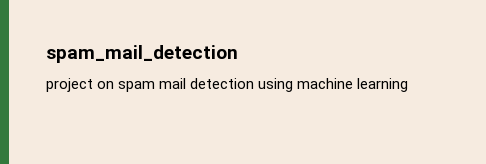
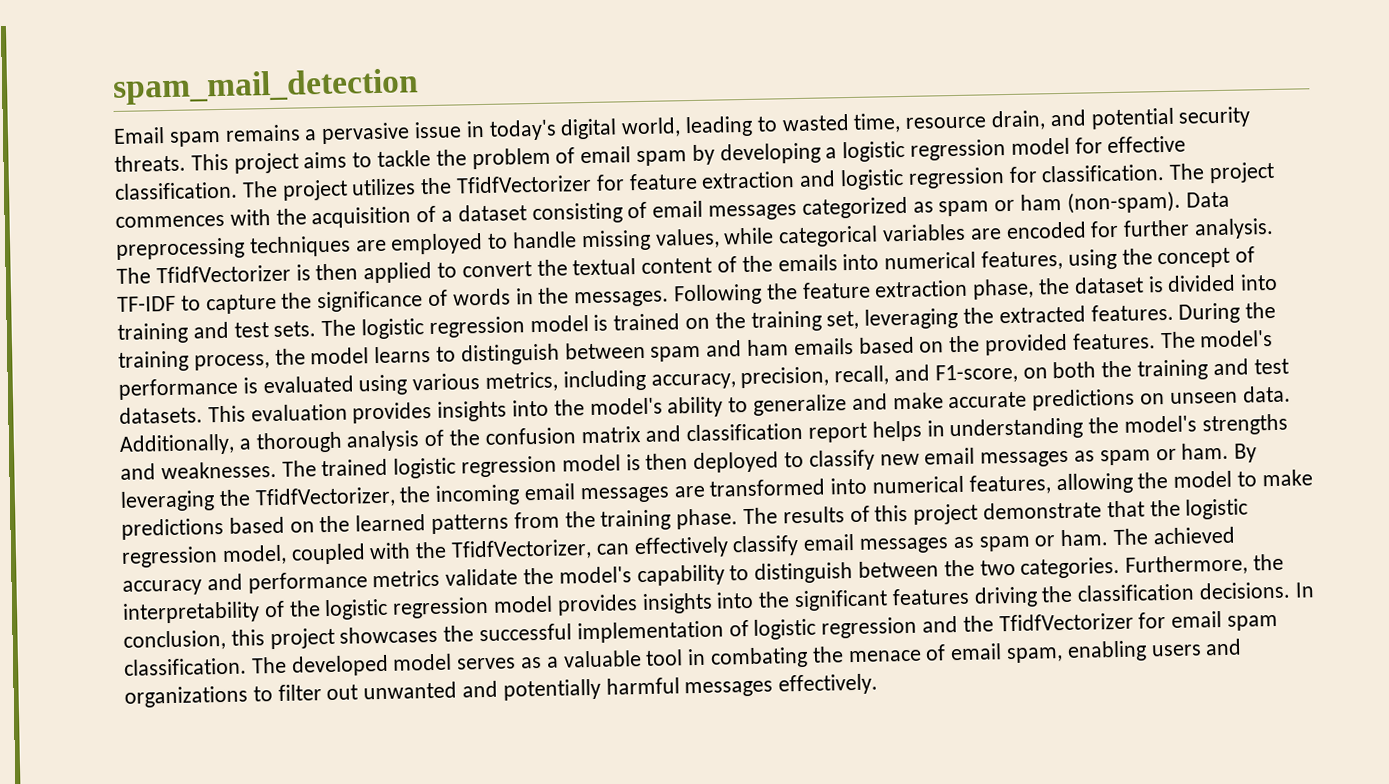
- project on spam mail detection using machine learning
+ Email spam remains a pervasive issue in today's digital world, leading to wasted time, resource drain, and potential security threats. This project aims to tackle the problem of email spam by developing a logistic regression model for effective classification. The project utilizes the TfidfVectorizer for feature extraction and logistic regression for classification. The project commences with the acquisition of a dataset consisting of email messages categorized as spam or ham (non-spam). Data preprocessing techniques are employed to handle missing values, while categorical variables are encoded for further analysis. The TfidfVectorizer is then applied to convert the textual content of the emails into numerical features, using the concept of TF-IDF to capture the significance of words in the messages. Following the feature extraction phase, the dataset is divided into training and test sets. The logistic regression model is trained on the training set, leveraging the extracted features. During the training process, the model learns to distinguish between spam and ham emails based on the provided features. The model's performance is evaluated using various metrics, including accuracy, precision, recall, and F1-score, on both the training and test datasets. This evaluation provides insights into the model's ability to generalize and make accurate predictions on unseen data. Additionally, a thorough analysis of the confusion matrix and classification report helps in understanding the model's strengths and weaknesses. The trained logistic regression model is then deployed to classify new email messages as spam or ham. By leveraging the TfidfVectorizer, the incoming email messages are transformed into numerical features, allowing the model to make predictions based on the learned patterns from the training phase. The results of this project demonstrate that the logistic regression model, coupled with the TfidfVectorizer, can effectively classify email messages as spam or ham. The achieved accuracy and performance metrics validate the model's capability to distinguish between the two categories. Furthermore, the interpretability of the logistic regression model provides insights into the significant features driving the classification decisions. In conclusion, this project showcases the successful implementation of logistic regression and the TfidfVectorizer for email spam classification. The developed model serves as a valuable tool in combating the menace of email spam, enabling users and organizations to filter out unwanted and potentially harmful messages effectively.

